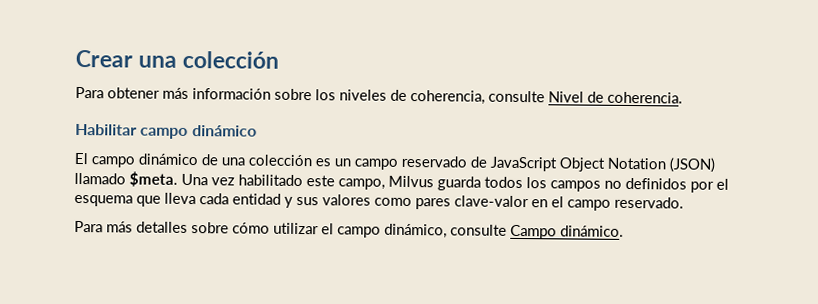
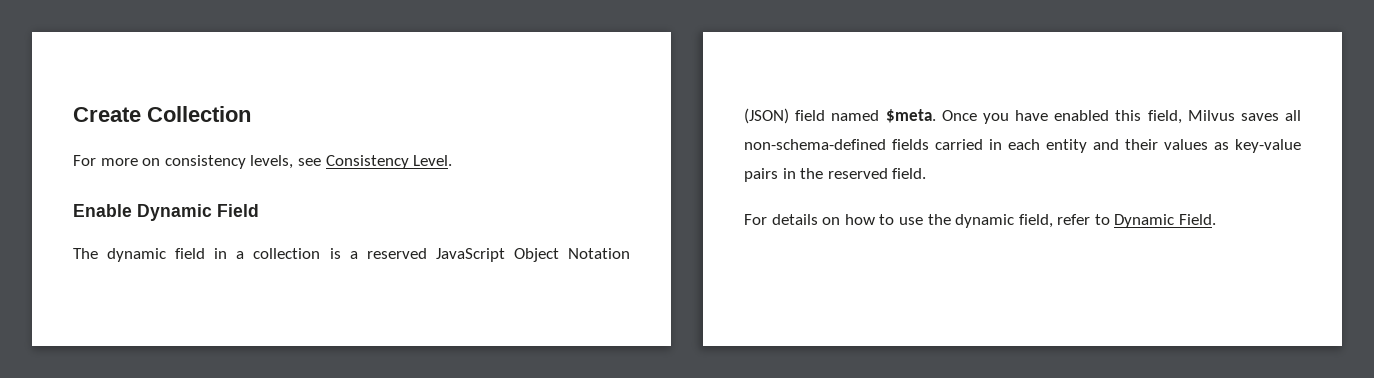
- Crear una colección
- Para obtener más información sobre los niveles de coherencia, consulte Nivel de coherencia.
- Habilitar campo dinámico
- El campo dinámico de una colección es un campo reservado de JavaScript Object Notation (JSON) llamado $meta. Una vez habilitado este campo, Milvus guarda todos los campos no definidos por el esquema que lleva cada entidad y sus valores como pares clave-valor en el campo reservado.
- Para más detalles sobre cómo utilizar el campo dinámico, consulte Campo dinámico.
+ Create Collection
+ For more on consistency levels, see Consistency Level.
+ Enable Dynamic Field
+ The dynamic field in a collection is a reserved JavaScript Object Notation (JSON) field named $meta. Once you have enabled this field, Milvus saves all non-schema-defined fields carried in each entity and their values as key-value pairs in the reserved field.
+ For details on how to use the dynamic field, refer to Dynamic Field.

